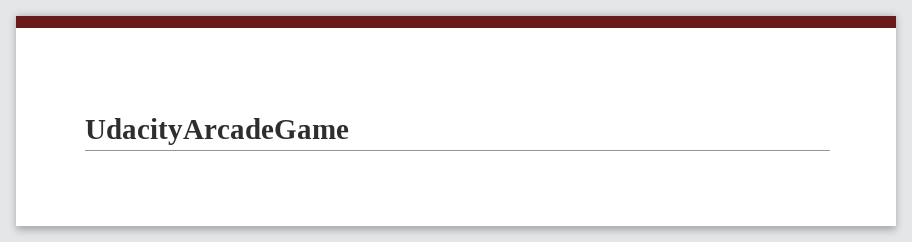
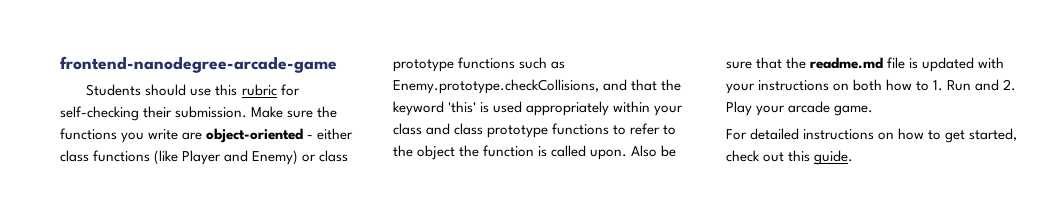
- UdacityArcadeGame
+ frontend-nanodegree-arcade-game
+ Students should use this rubric for self-checking their submission. Make sure the functions you write are object-oriented - either class functions (like Player and Enemy) or class prototype functions such as Enemy.prototype.checkCollisions, and that the keyword 'this' is used appropriately within your class and class prototype functions to refer to the object the function is called upon. Also be sure that the readme.md file is updated with your instructions on both how to 1. Run and 2. Play your arcade game.
+ For detailed instructions on how to get started, check out this guide.

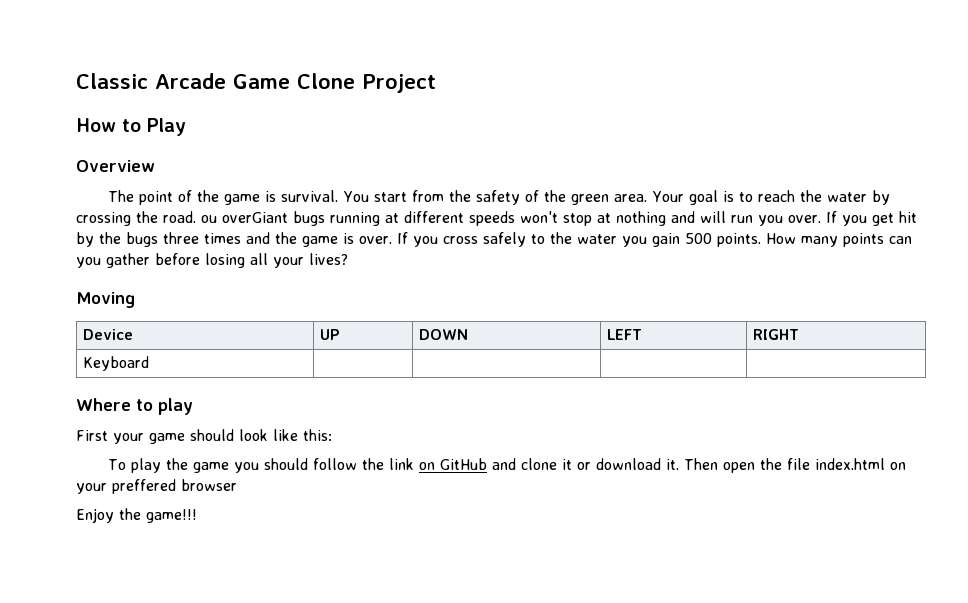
- frontend-nanodegree-arcade-game
- Students should use this rubric for self-checking their submission. Make sure the functions you write are object-oriented - either class functions (like Player and Enemy) or class prototype functions such as Enemy.prototype.checkCollisions, and that the keyword 'this' is used appropriately within your class and class prototype functions to refer to the object the function is called upon. Also be sure that the readme.md file is updated with your instructions on both how to 1. Run and 2. Play your arcade game.
- For detailed instructions on how to get started, check out this guide.
+ Classic Arcade Game Clone Project
+ How to Play
+ Overview
+ The point of the game is survival. You start from the safety of the green area. Your goal is to reach the water by crossing the road. ou overGiant bugs running at different speeds won't stop at nothing and will run you over. If you get hit by the bugs three times and the game is over. If you cross safely to the water you gain 500 points. How many points can you gather before losing all your lives?
+ Moving
+ Device | UP | DOWN | LEFT | RIGHT
+ Keyboard | | | |
+ Where to play
+ First your game should look like this:
+ To play the game you should follow the link on GitHub and clone it or download it. Then open the file index.html on your preffered browser
+ Enjoy the game!!!

